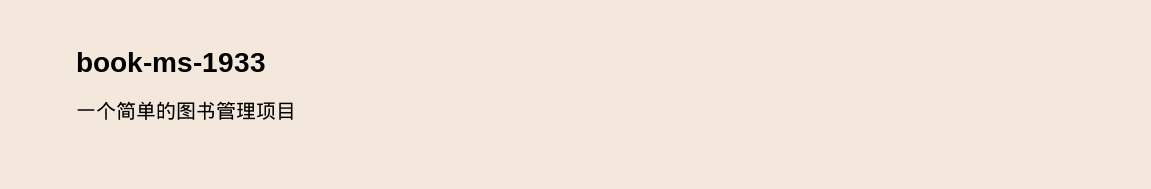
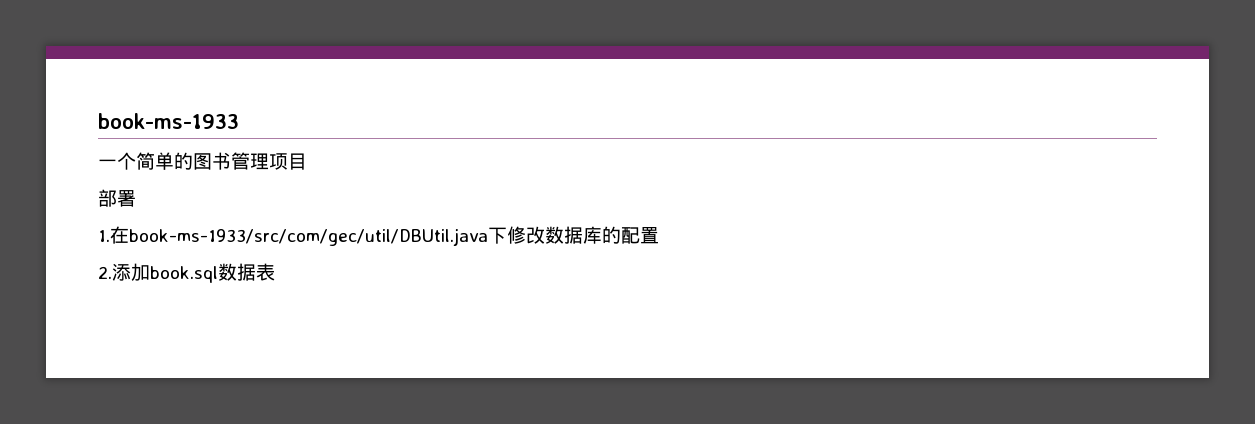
+ 部署
+ 1.在book-ms-1933/src/com/gec/util/DBUtil.java下修改数据库的配置
+ 2.添加book.sql数据表

